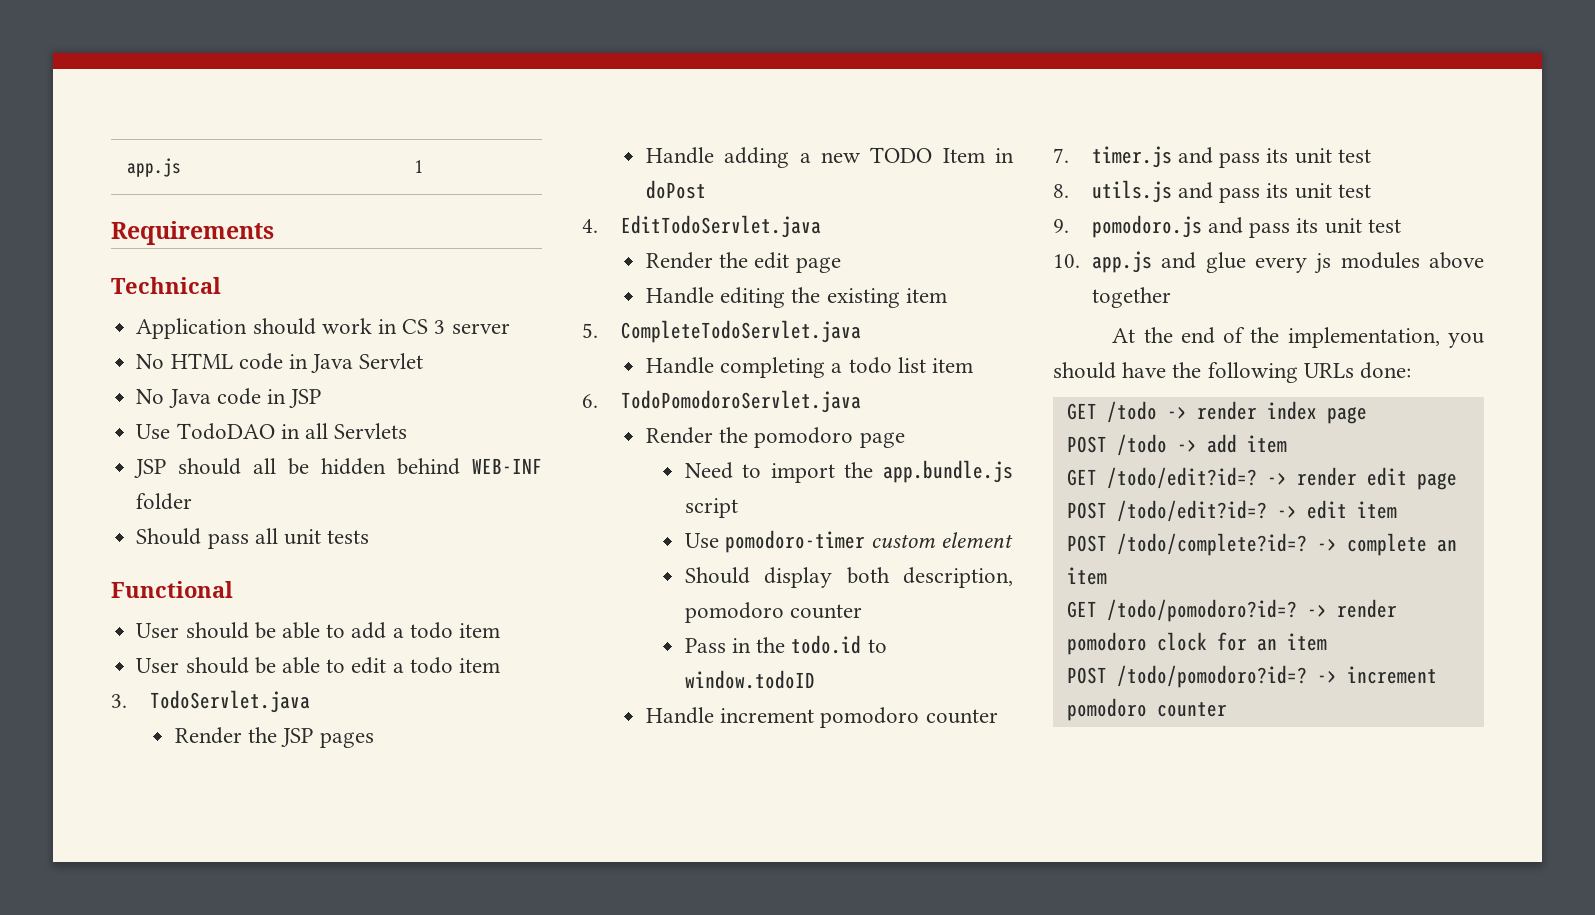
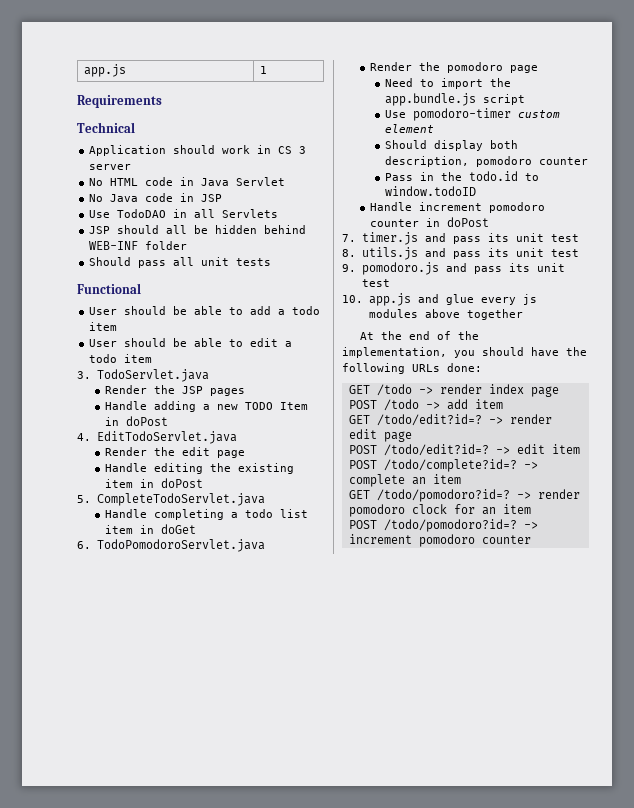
- Handle editing the existing item
+ Handle editing the existing item in doPost
- Handle completing a todo list item
+ Handle completing a todo list item in doGet
- Handle increment pomodoro counter
+ Handle increment pomodoro counter in doPost

